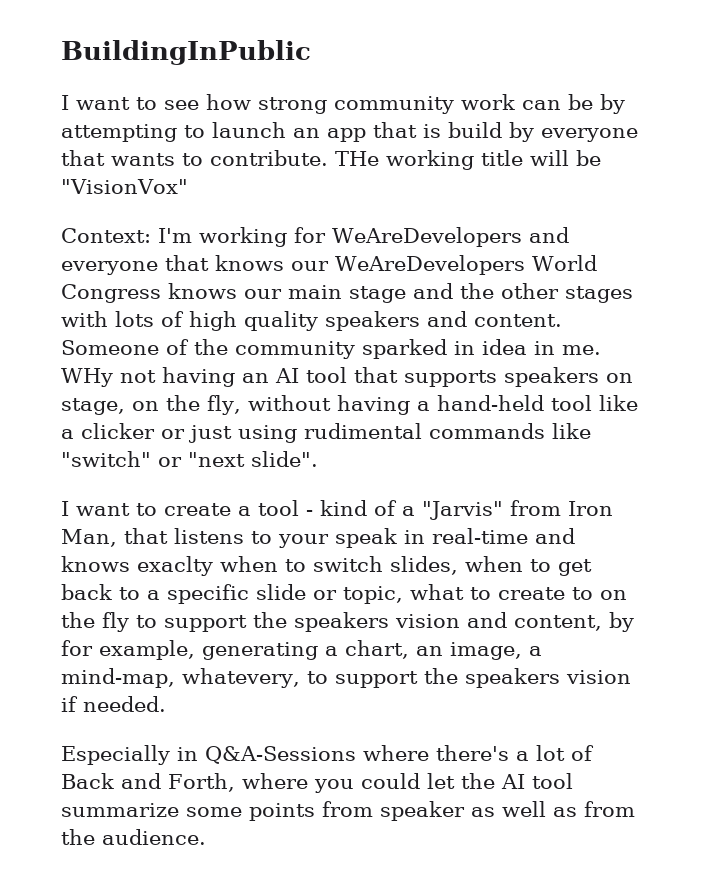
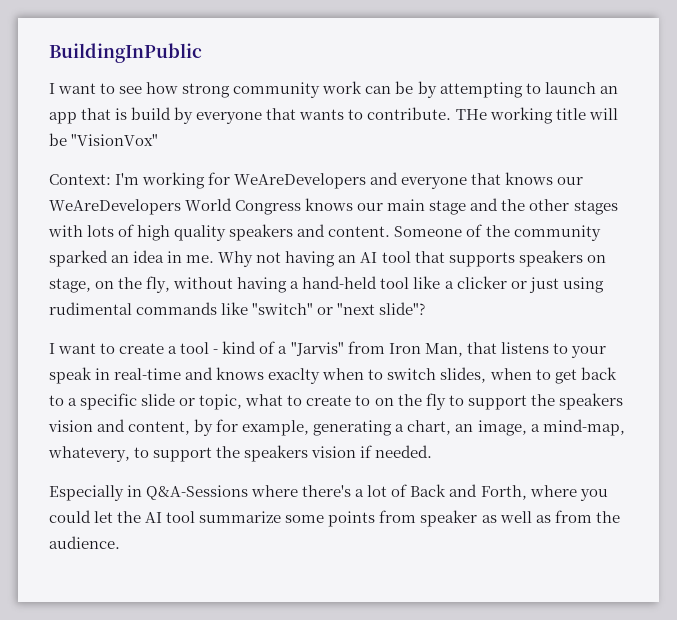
- Someone of the community sparked in idea in me.
+ Someone of the community sparked an idea in me.
- WHy not having an AI tool that supports speakers on stage, on the fly, without having a hand-held tool like a clicker or just using rudimental commands like "switch" or "next slide".
+ Why not having an AI tool that supports speakers on stage, on the fly, without having a hand-held tool like a clicker or just using rudimental commands like "switch" or "next slide"?

